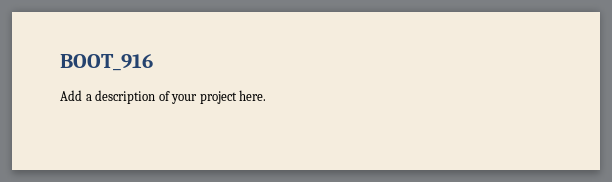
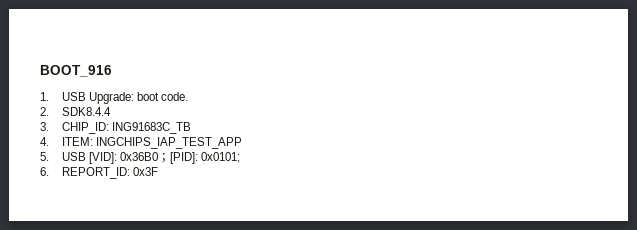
- Add a description of your project here.
+ 1. USB Upgrade: boot code.
+ 2. SDK8.4.4
+ 3. CHIP_ID: ING91683C_TB
+ 4. ITEM: INGCHIPS_IAP_TEST_APP
+ 5. USB [VID]: 0x36B0；[PID]: 0x0101;
+ 6. REPORT_ID: 0x3F

